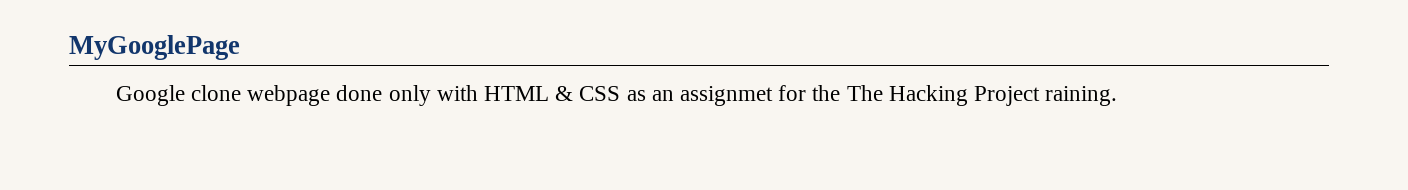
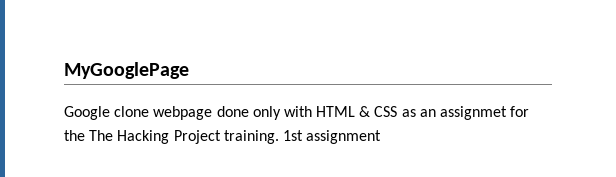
- Google clone webpage done only with HTML & CSS as an assignmet for the The Hacking Project raining.
+ Google clone webpage done only with HTML & CSS as an assignmet for the The Hacking Project training. 1st assignment

